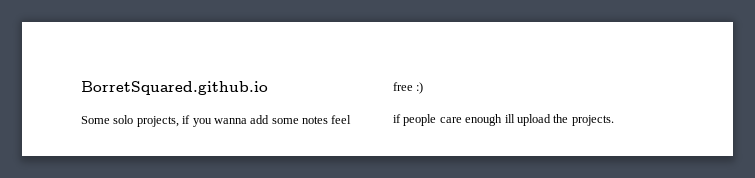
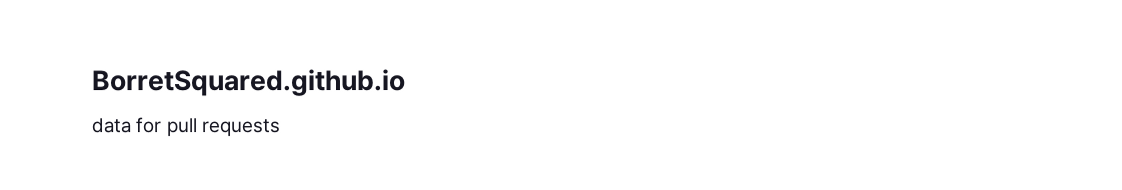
- Some solo projects, if you wanna add some notes feel free :)
- if people care enough ill upload the projects.
+ data for pull requests

